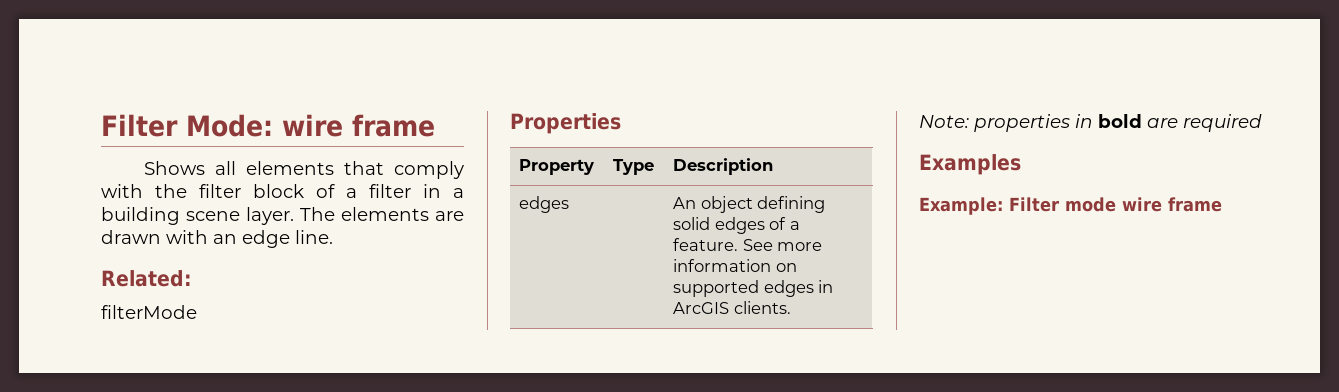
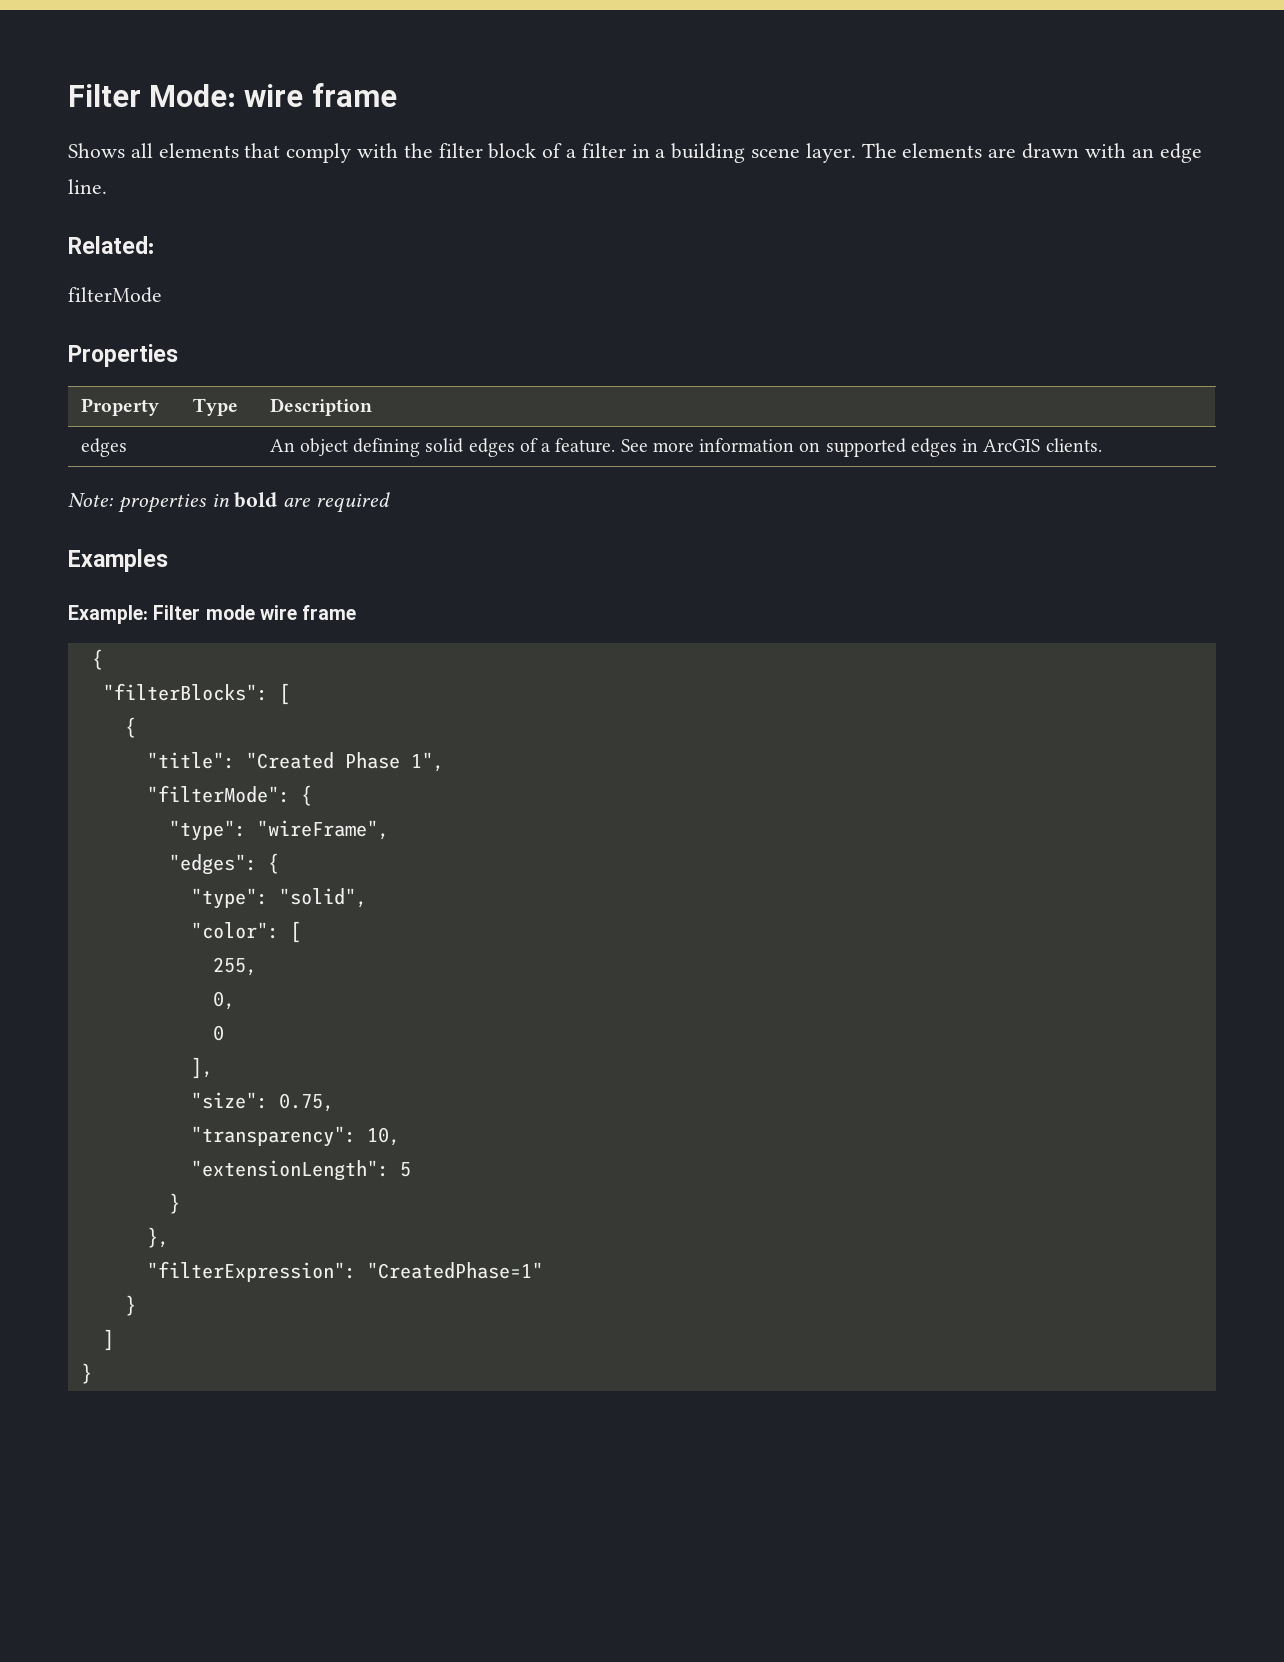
  Example: Filter mode wire frame
+ {
+ "filterBlocks": [
+ {
+ "title": "Created Phase 1",
+ "filterMode": {
+ "type": "wireFrame",
+ "edges": {
+ "type": "solid",
+ "color": [
+ 255,
+ 0,
+ 0
+ ],
+ "size": 0.75,
+ "transparency": 10,
+ "extensionLength": 5
+ }
+ },
+ "filterExpression": "CreatedPhase=1"
+ }
+ ]
+ }

